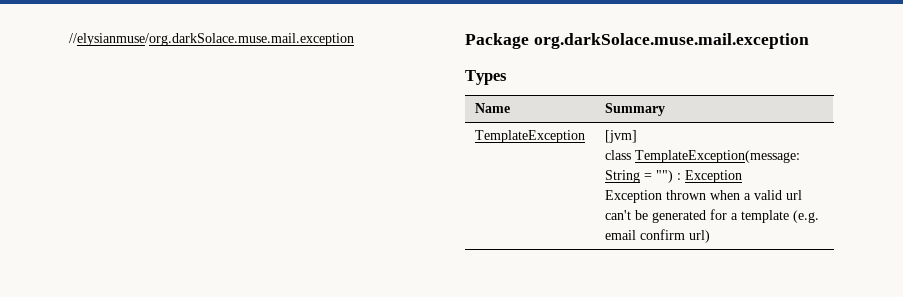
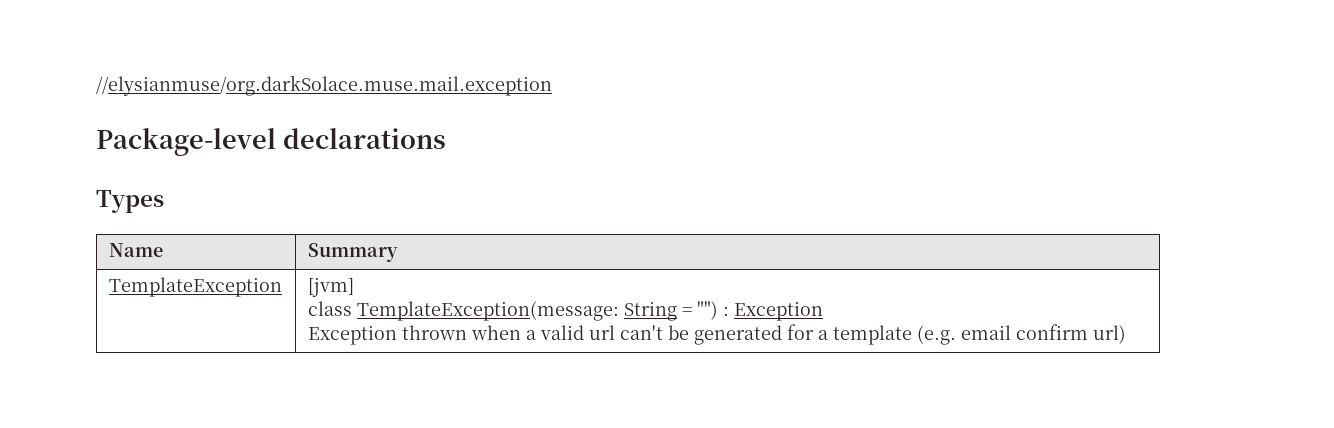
- Package org.darkSolace.muse.mail.exception
+ Package-level declarations

